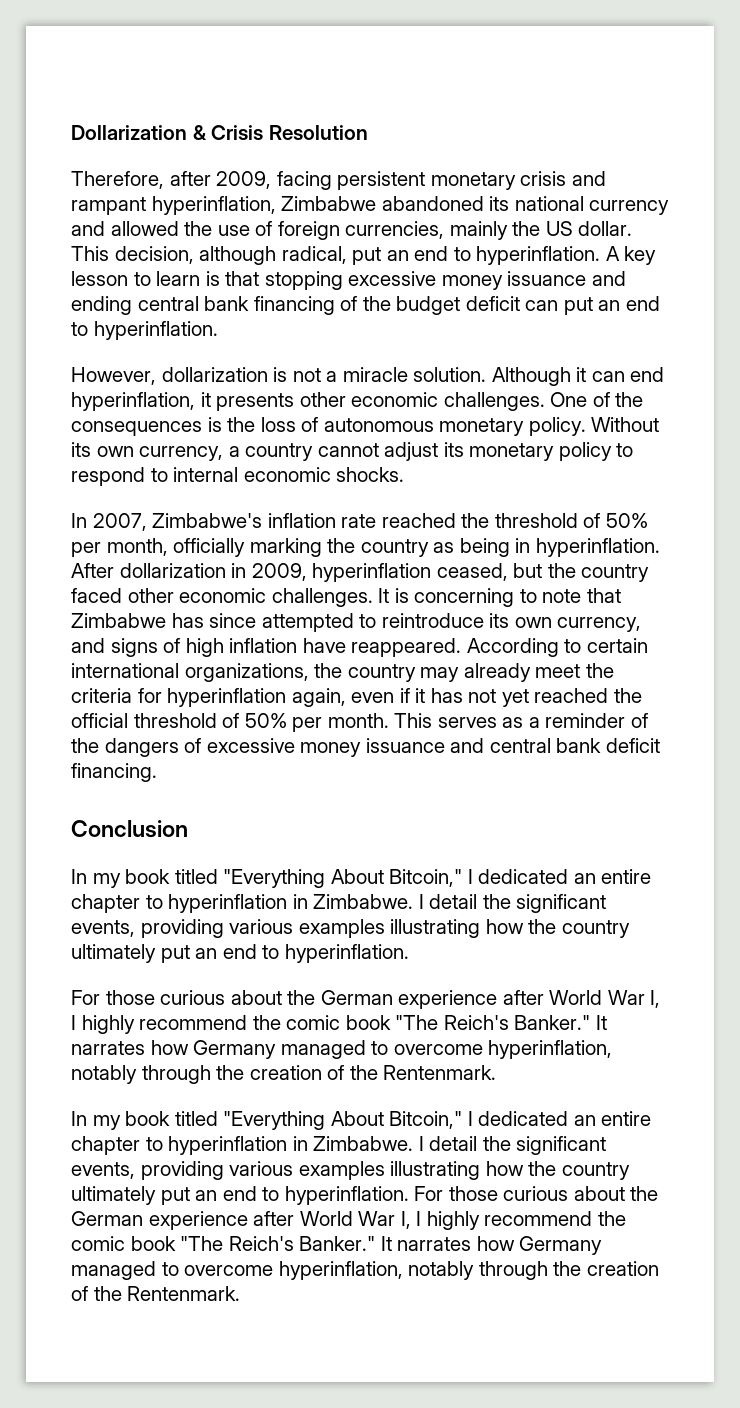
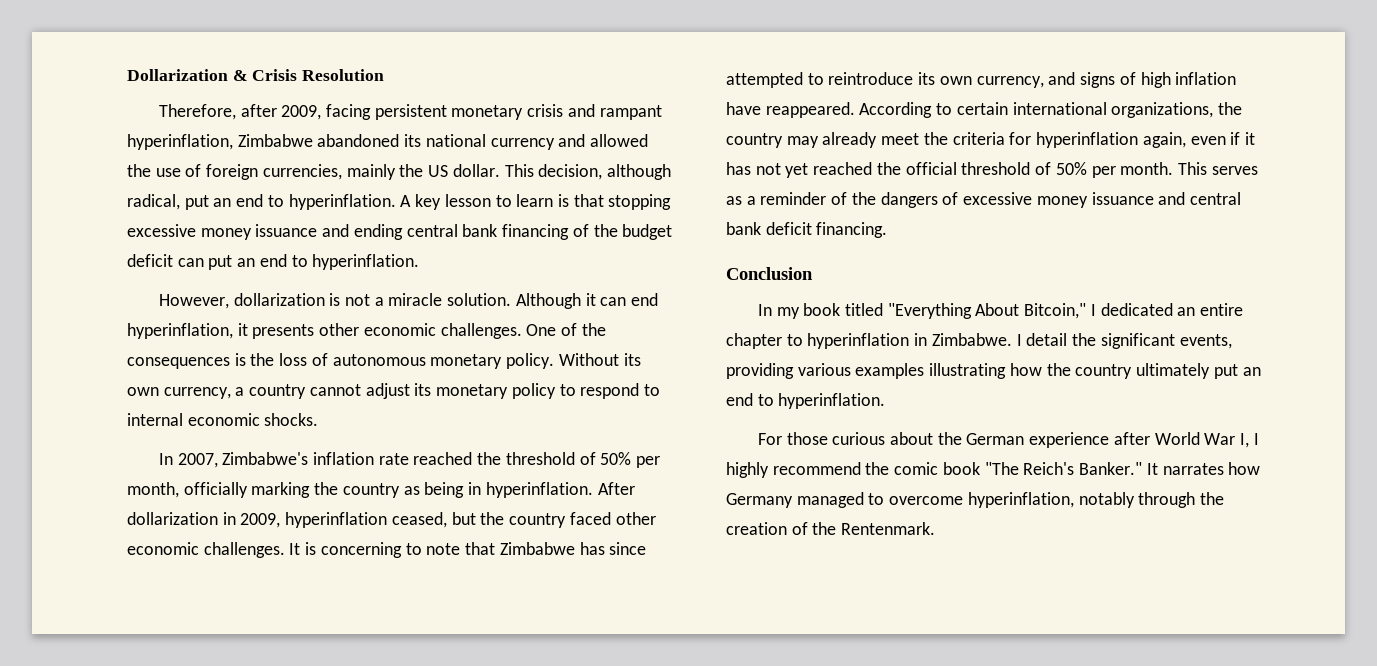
- In my book titled "Everything About Bitcoin," I dedicated an entire chapter to hyperinflation in Zimbabwe. I detail the significant events, providing various examples illustrating how the country ultimately put an end to hyperinflation. For those curious about the German experience after World War I, I highly recommend the comic book "The Reich's Banker." It narrates how Germany managed to overcome hyperinflation, notably through the creation of the Rentenmark.

